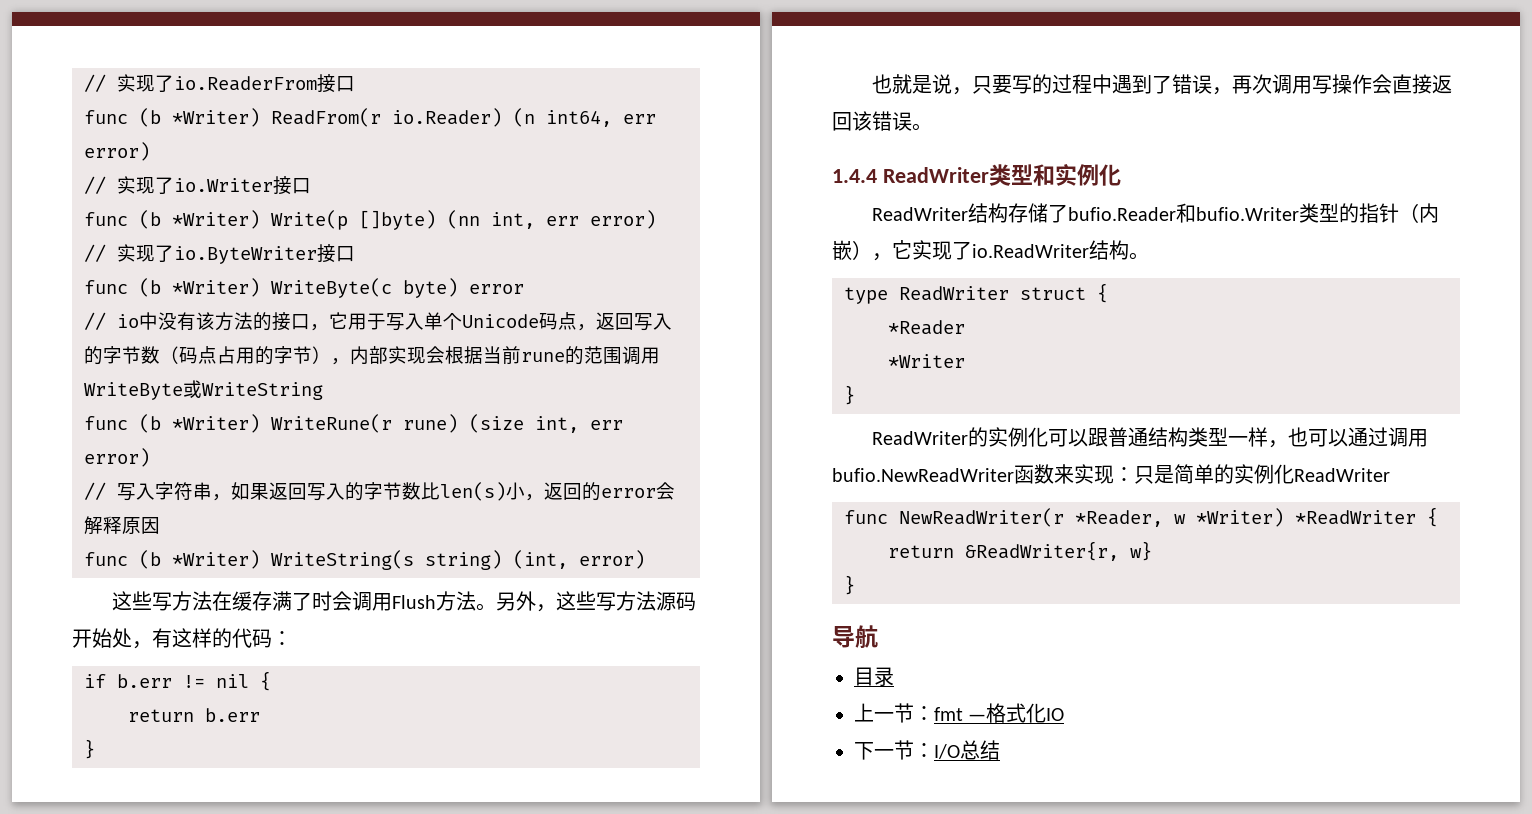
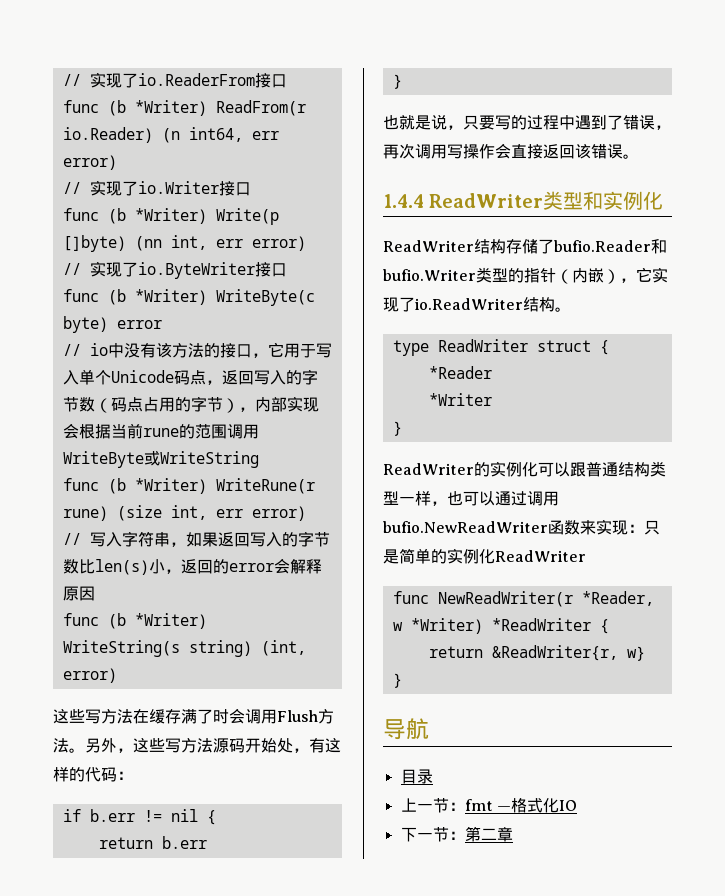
- 下一节：I/O总结
+ 下一节：第二章

